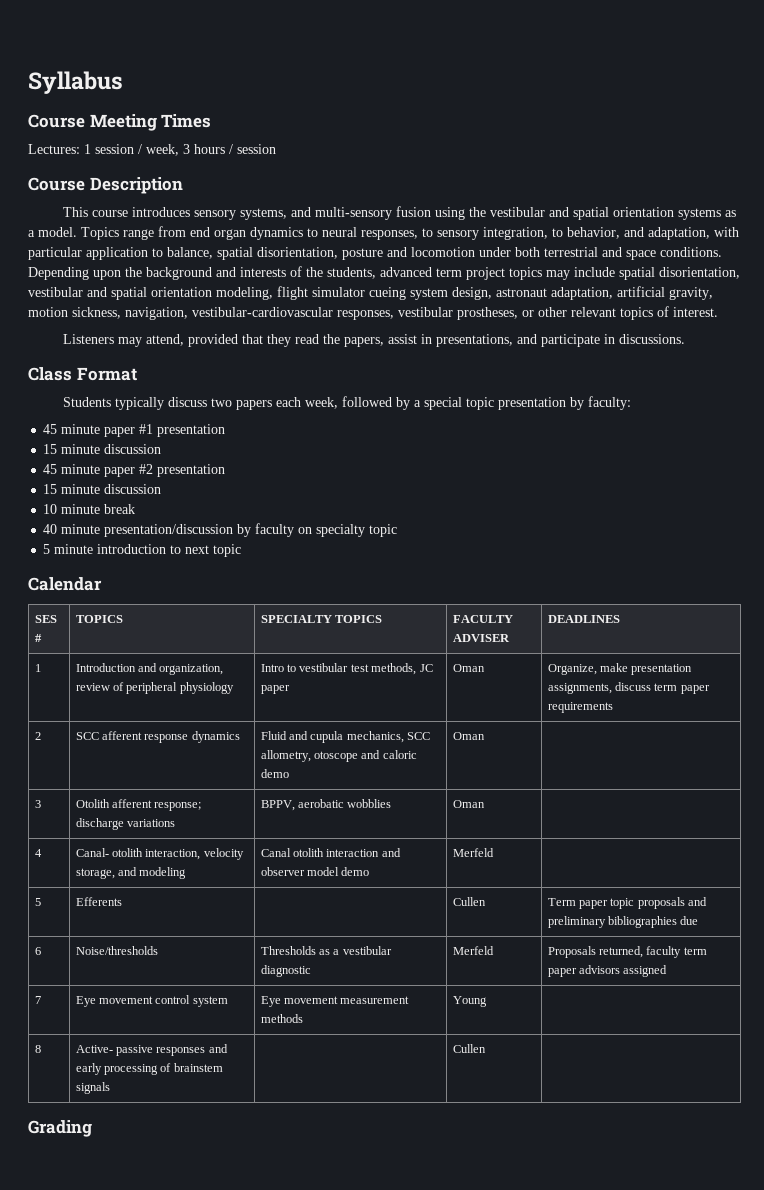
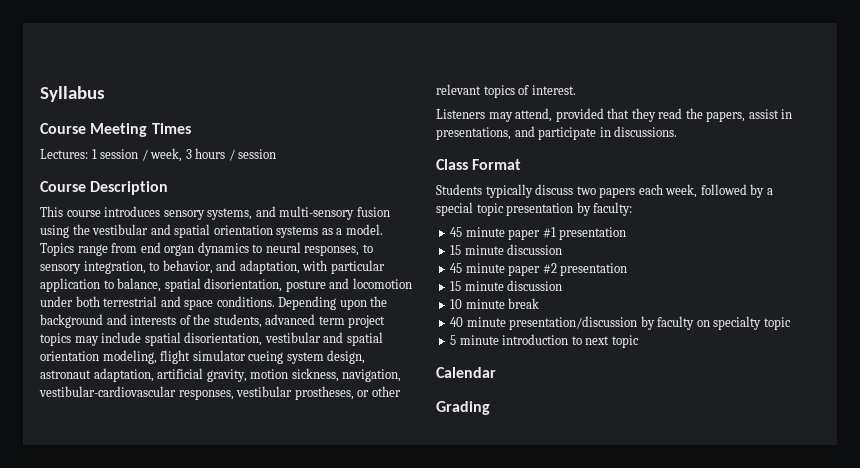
- SES # | TOPICS | SPECIALTY TOPICS | FACULTY ADVISER | DEADLINES
- 1 | Introduction and organization, review of peripheral physiology | Intro to vestibular test methods, JC paper | Oman | Organize, make presentation assignments, discuss term paper requirements
- 2 | SCC afferent response dynamics | Fluid and cupula mechanics, SCC allometry, otoscope and caloric demo | Oman |
- 3 | Otolith afferent response; discharge variations | BPPV, aerobatic wobblies | Oman |
- 4 | Canal- otolith interaction, velocity storage, and modeling | Canal otolith interaction and observer model demo | Merfeld |
- 5 | Efferents | | Cullen | Term paper topic proposals and preliminary bibliographies due
- 6 | Noise/thresholds | Thresholds as a vestibular diagnostic | Merfeld | Proposals returned, faculty term paper advisors assigned
- 7 | Eye movement control system | Eye movement measurement methods | Young |
- 8 | Active- passive responses and early processing of brainstem signals | | Cullen |

